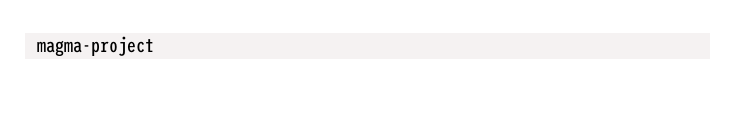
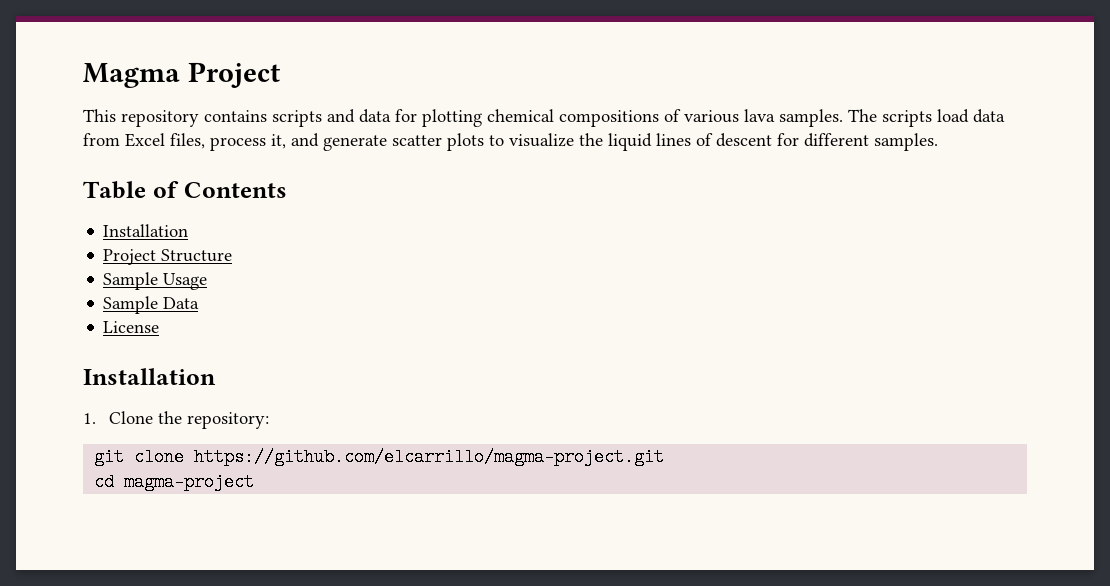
- magma-project
+ Magma Project
+ This repository contains scripts and data for plotting chemical compositions of various lava samples. The scripts load data from Excel files, process it, and generate scatter plots to visualize the liquid lines of descent for different samples.
+ Table of Contents
+ Installation
+ Project Structure
+ Sample Usage
+ Sample Data
+ License
+ Installation
+ 1. Clone the repository:
+ git clone https://github.com/elcarrillo/magma-project.git
+ cd magma-project

